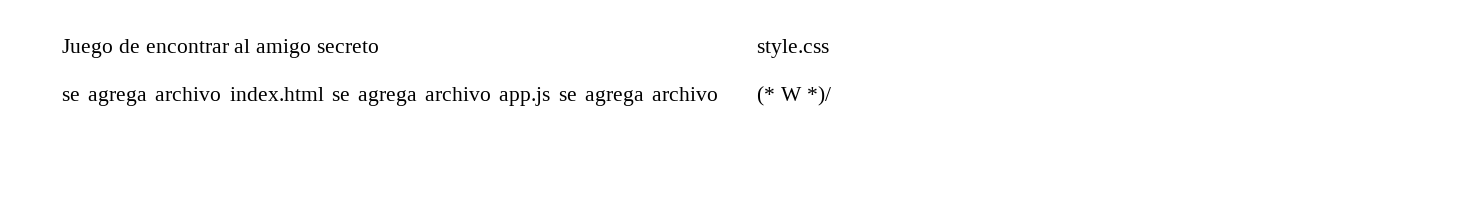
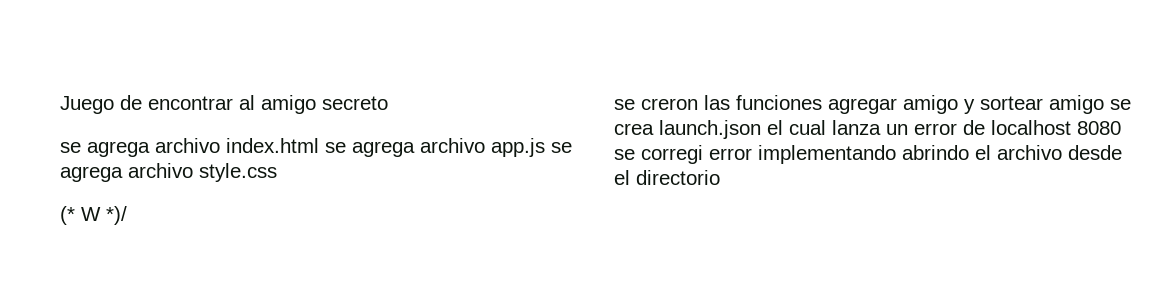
+ se creron las funciones agregar amigo y sortear amigo se crea launch.json el cual lanza un error de localhost 8080 se corregi error implementando abrindo el archivo desde el directorio

